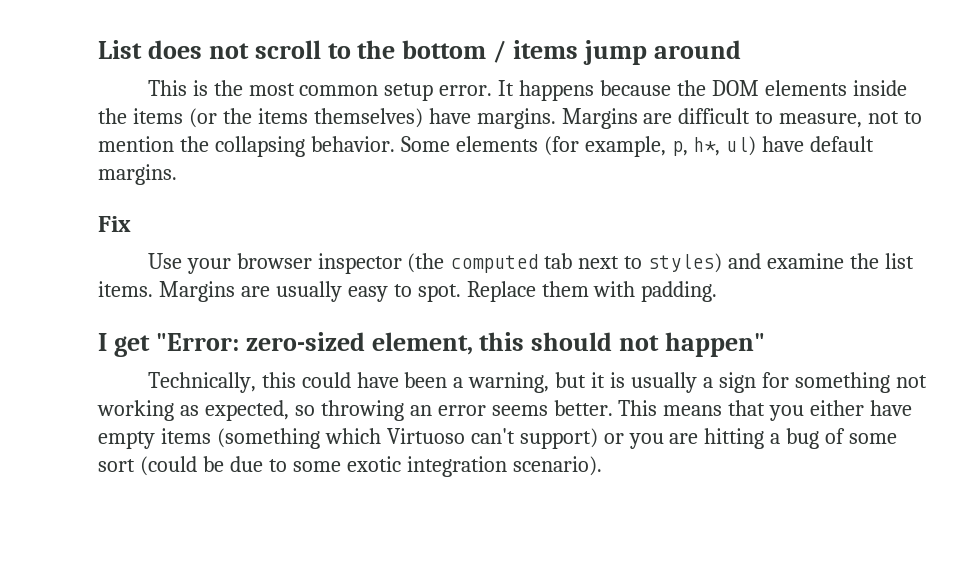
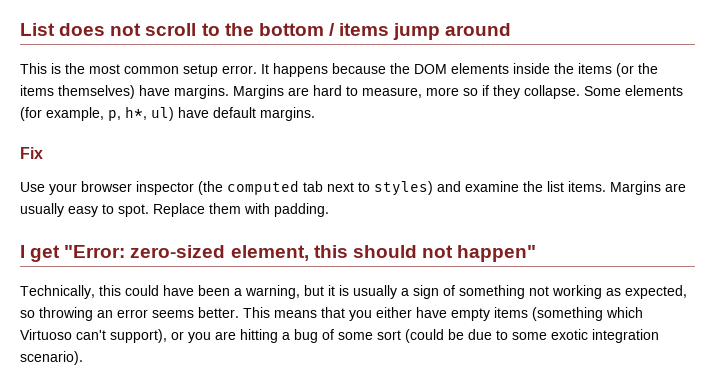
- Margins are difficult to measure, not to mention the collapsing behavior.
+ Margins are hard to measure, more so if they collapse.
- Technically, this could have been a warning, but it is usually a sign for something not working as expected, so throwing an error seems better.
+ Technically, this could have been a warning, but it is usually a sign of something not working as expected, so throwing an error seems better.
- This means that you either have empty items (something which Virtuoso can't support) or you are hitting a bug of some sort (could be due to some exotic integration scenario).
+ This means that you either have empty items (something which Virtuoso can't support), or you are hitting a bug of some sort (could be due to some exotic integration scenario).

